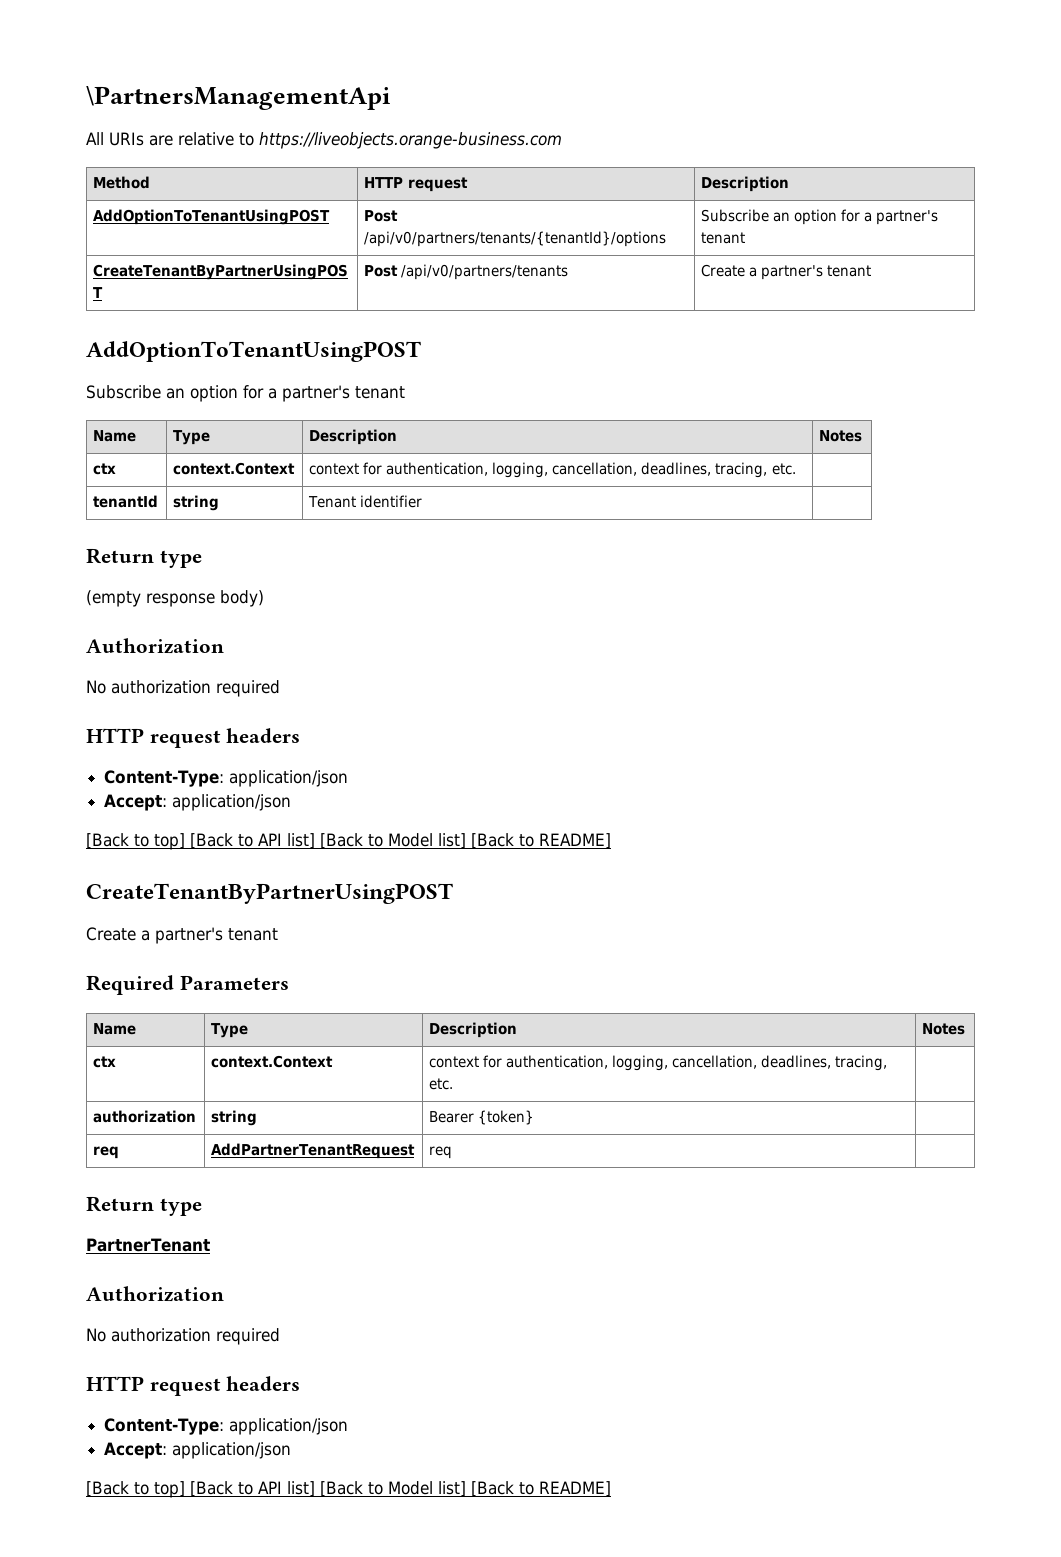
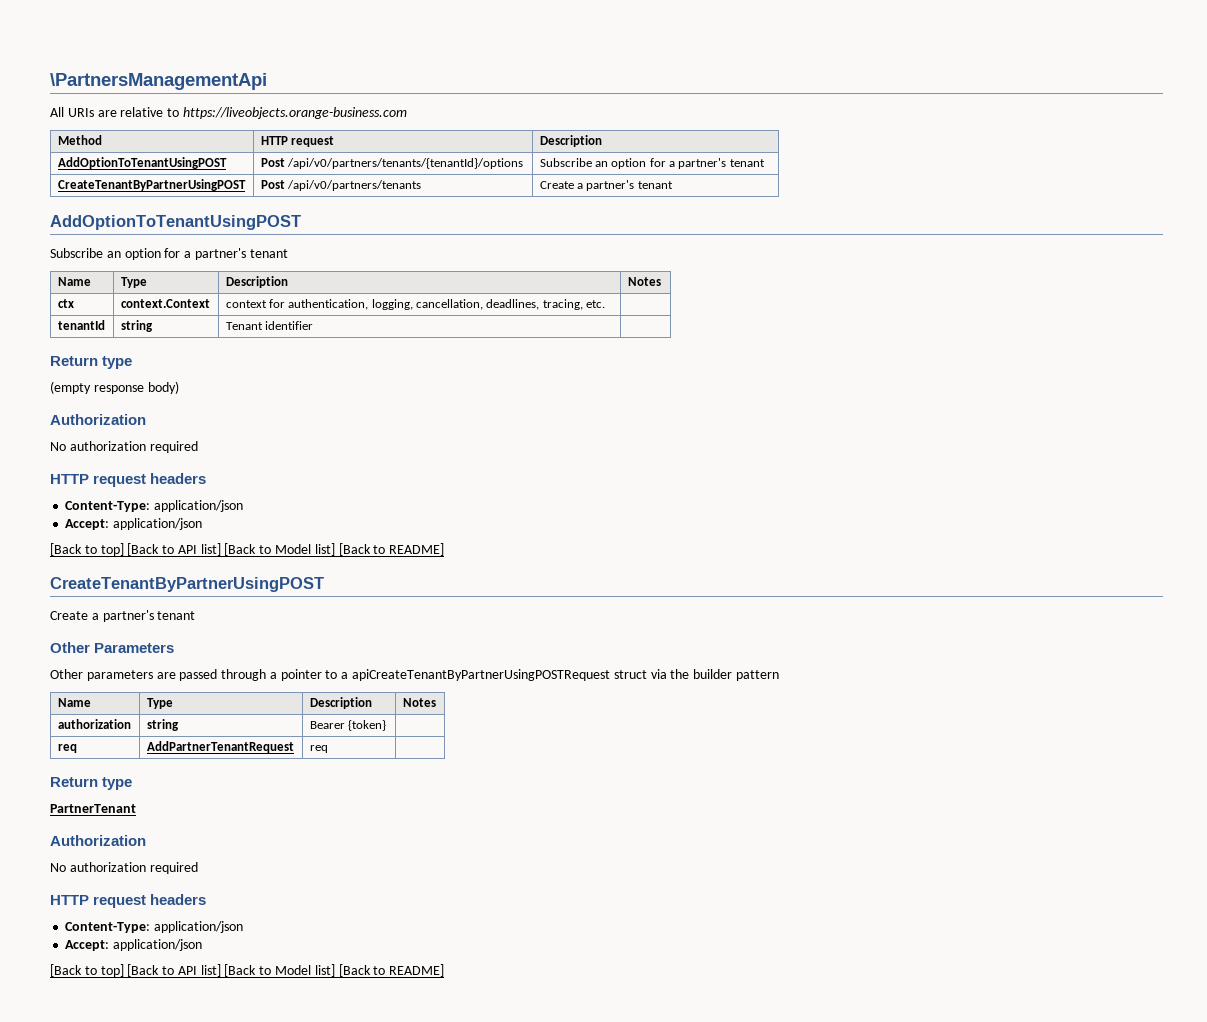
- Required Parameters
+ Other Parameters
+ Other parameters are passed through a pointer to a apiCreateTenantByPartnerUsingPOSTRequest struct via the builder pattern
  Name | Type | Description | Notes
- ctx | context.Context | context for authentication, logging, cancellation, deadlines, tracing, etc. |

